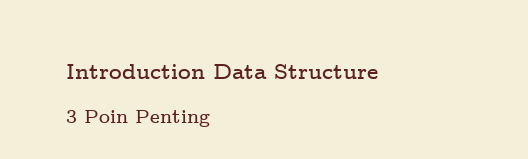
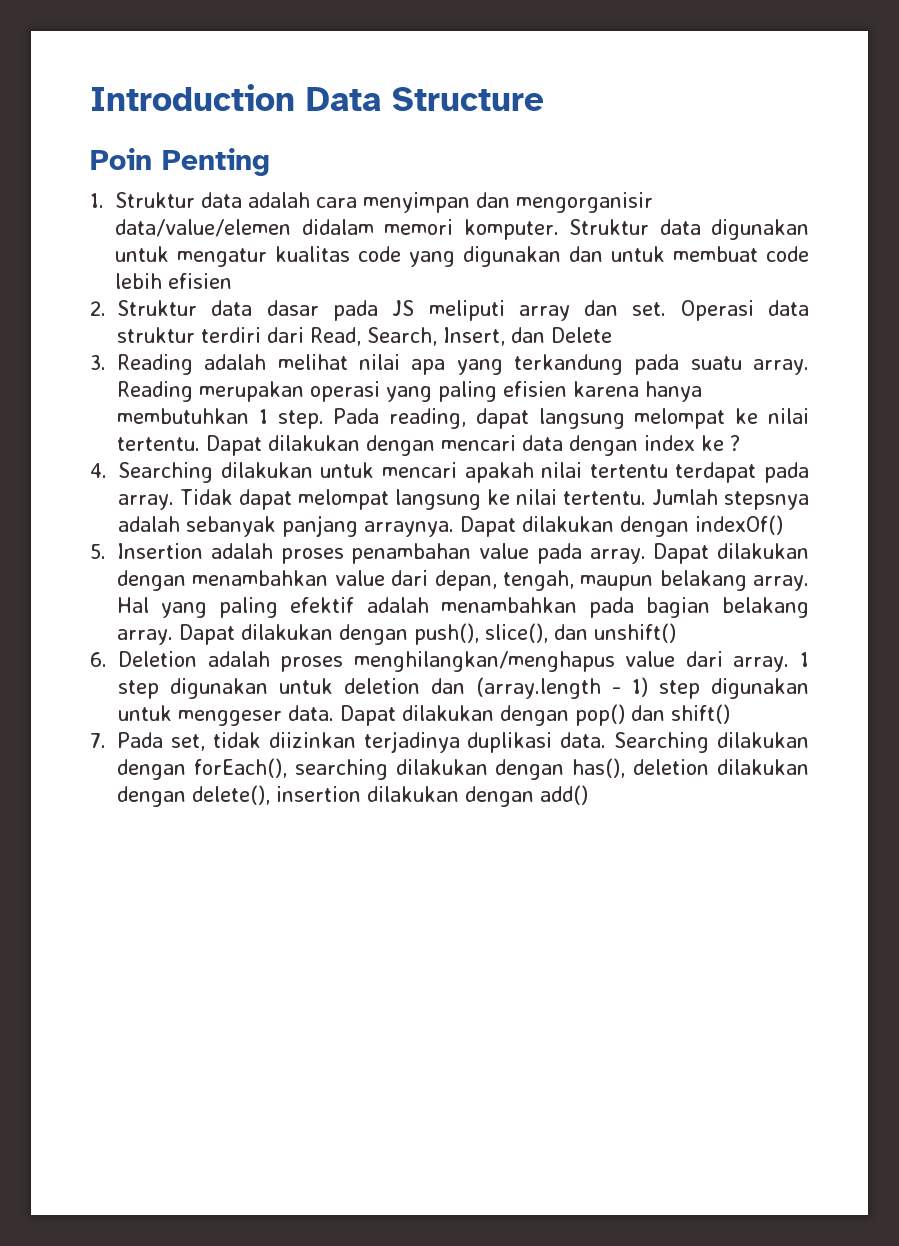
- 3 Poin Penting
+ Poin Penting
+ 1. Struktur data adalah cara menyimpan dan mengorganisir data/value/elemen didalam memori komputer. Struktur data digunakan untuk mengatur kualitas code yang digunakan dan untuk membuat code lebih efisien
+ 2. Struktur data dasar pada JS meliputi array dan set. Operasi data struktur terdiri dari Read, Search, Insert, dan Delete
+ 3. Reading adalah melihat nilai apa yang terkandung pada suatu array. Reading merupakan operasi yang paling efisien karena hanya membutuhkan 1 step. Pada reading, dapat langsung melompat ke nilai tertentu. Dapat dilakukan dengan mencari data dengan index ke ?
+ 4. Searching dilakukan untuk mencari apakah nilai tertentu terdapat pada array. Tidak dapat melompat langsung ke nilai tertentu. Jumlah stepsnya adalah sebanyak panjang arraynya. Dapat dilakukan dengan indexOf()
+ 5. Insertion adalah proses penambahan value pada array. Dapat dilakukan dengan menambahkan value dari depan, tengah, maupun belakang array. Hal yang paling efektif adalah menambahkan pada bagian belakang array. Dapat dilakukan dengan push(), slice(), dan unshift()
+ 6. Deletion adalah proses menghilangkan/menghapus value dari array. 1 step digunakan untuk deletion dan (array.length - 1) step digunakan untuk menggeser data. Dapat dilakukan dengan pop() dan shift()
+ 7. Pada set, tidak diizinkan terjadinya duplikasi data. Searching dilakukan dengan forEach(), searching dilakukan dengan has(), deletion dilakukan dengan delete(), insertion dilakukan dengan add()

